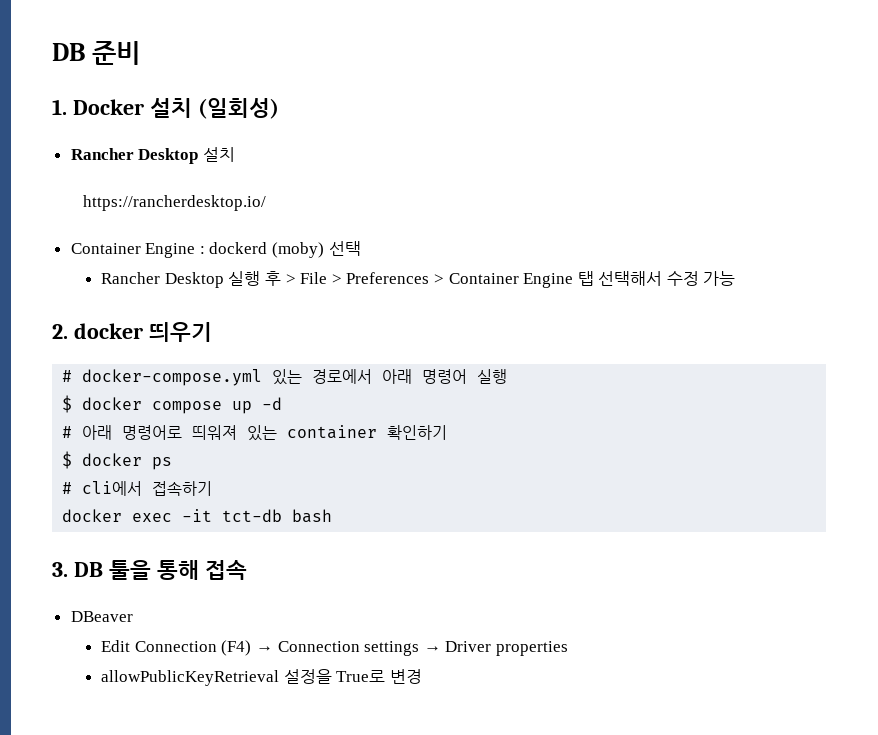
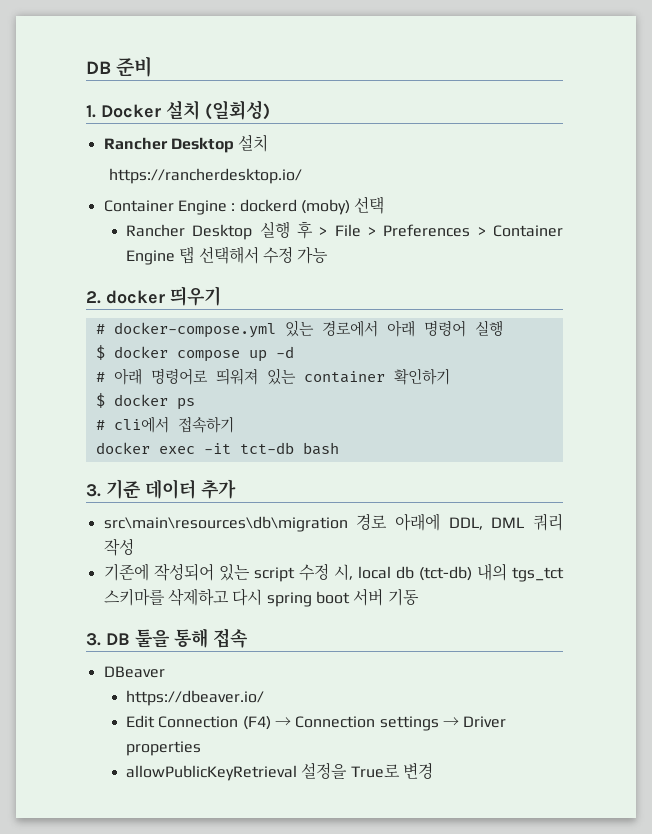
+ 3. 기준 데이터 추가
+ src\main\resources\db\migration 경로 아래에 DDL, DML 쿼리 작성
+ 기존에 작성되어 있는 script 수정 시, local db (tct-db) 내의 tgs_tct 스키마를 삭제하고 다시 spring boot 서버 기동
+ https://dbeaver.io/

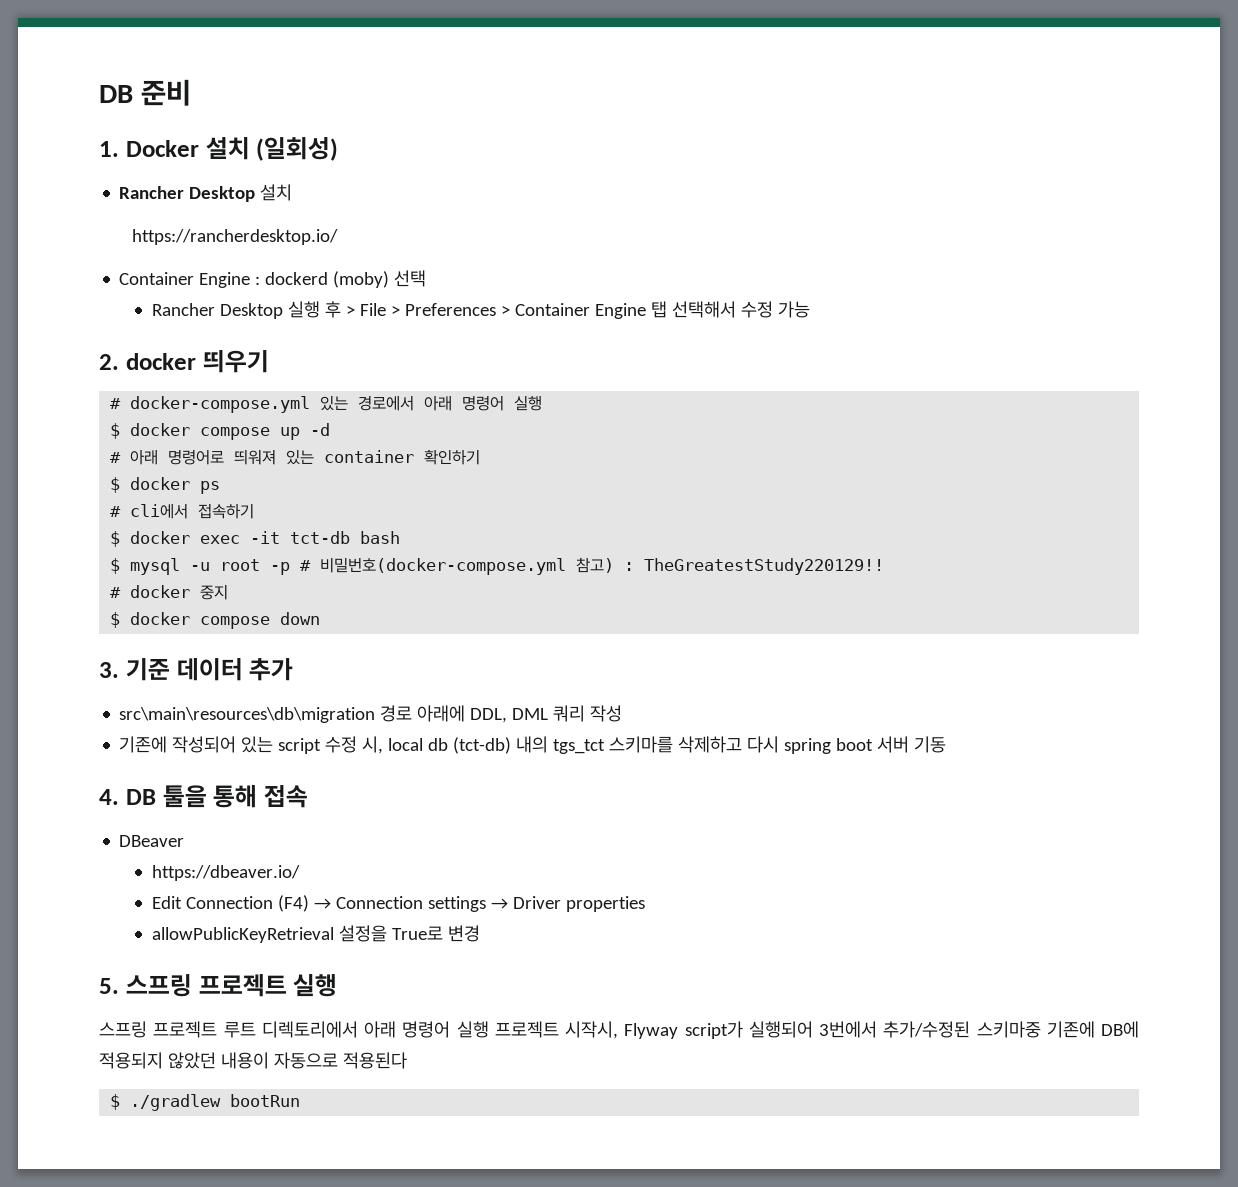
- docker exec -it tct-db bash
+ $ docker exec -it tct-db bash
+ $ mysql -u root -p # 비밀번호(docker-compose.yml 참고) : TheGreatestStudy220129!!
+ # docker 중지
+ $ docker compose down
- 3. DB 툴을 통해 접속
+ 4. DB 툴을 통해 접속
+ 5. 스프링 프로젝트 실행
+ 스프링 프로젝트 루트 디렉토리에서 아래 명령어 실행 프로젝트 시작시, Flyway script가 실행되어 3번에서 추가/수정된 스키마중 기존에 DB에 적용되지 않았던 내용이 자동으로 적용된다
+ $ ./gradlew bootRun

